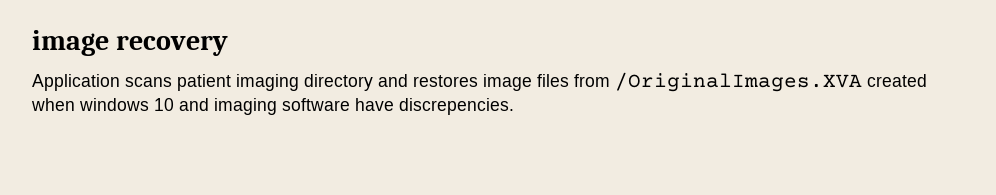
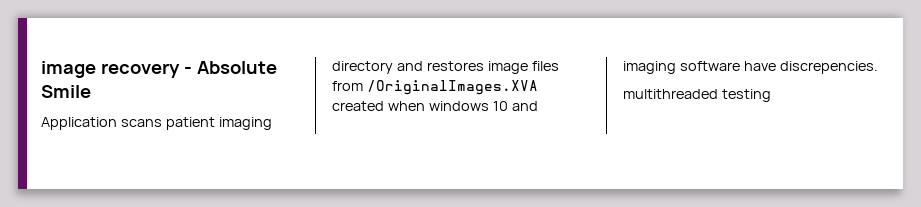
- image recovery
+ image recovery - Absolute Smile
+ multithreaded testing

